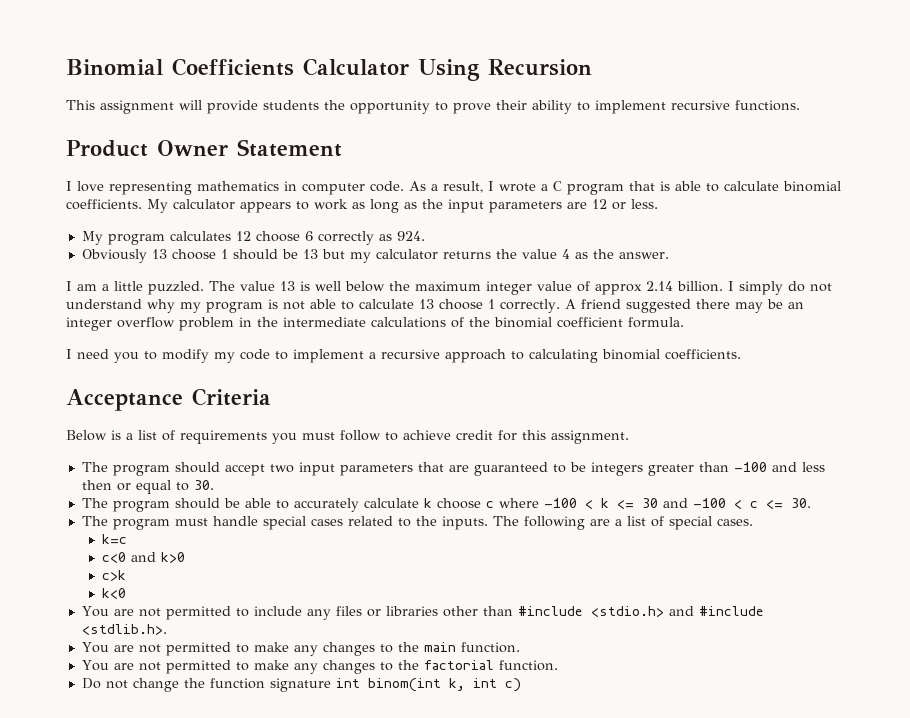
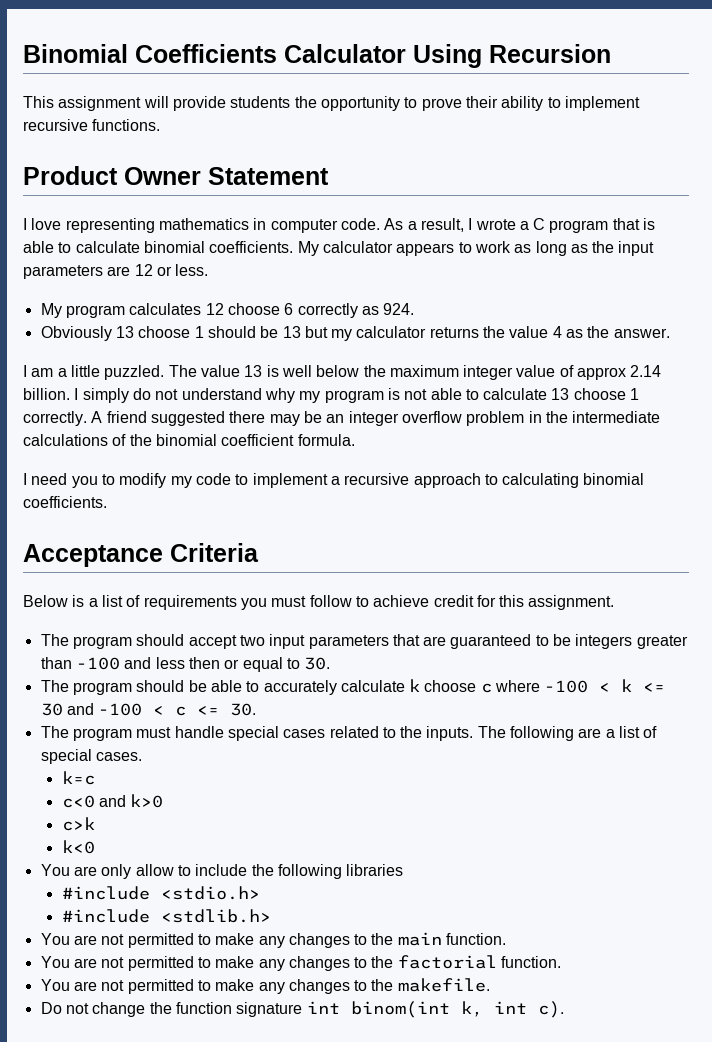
- You are not permitted to include any files or libraries other than #include <stdio.h> and #include <stdlib.h>.
+ You are only allow to include the following libraries
+ #include <stdio.h>
+ #include <stdlib.h>
+ You are not permitted to make any changes to the makefile.
- Do not change the function signature int binom(int k, int c)
+ Do not change the function signature int binom(int k, int c).

